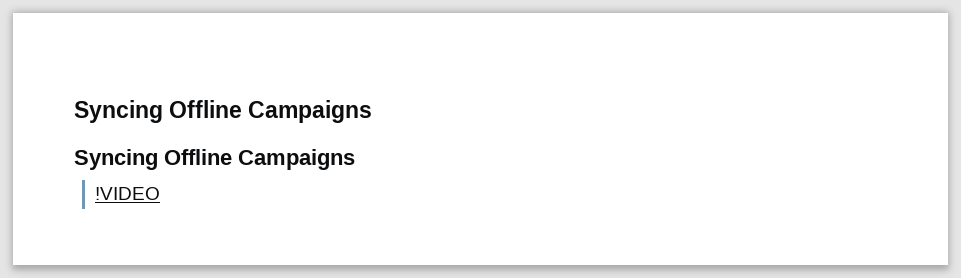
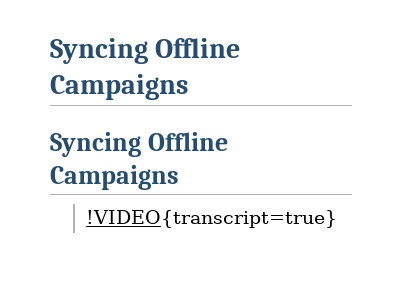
- !VIDEO
+ !VIDEO{transcript=true}

